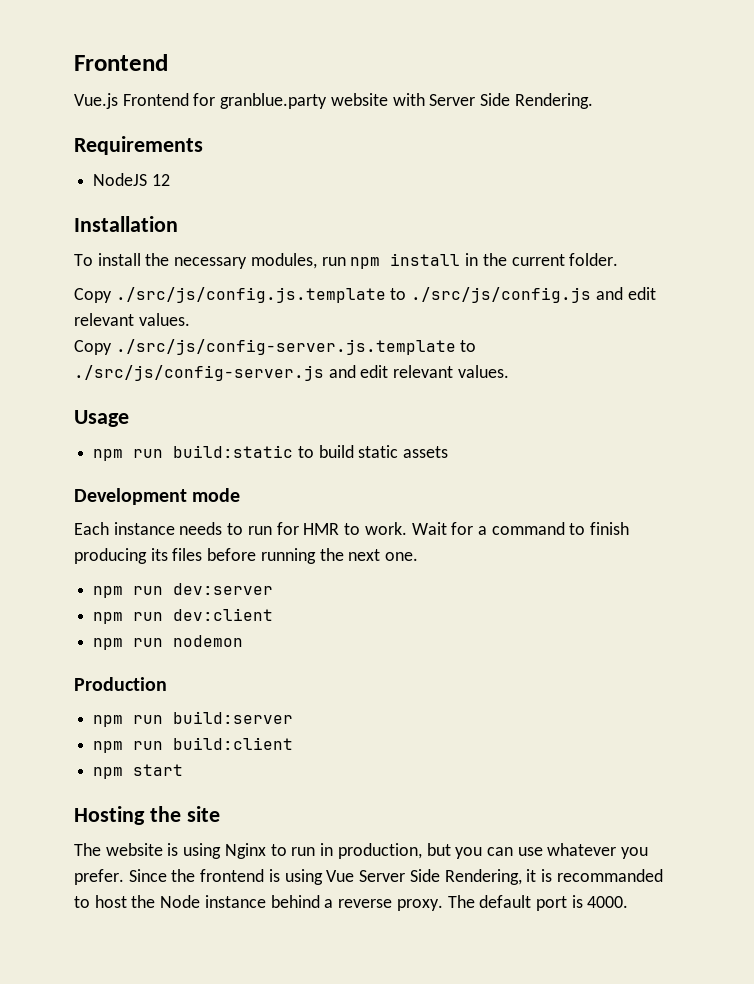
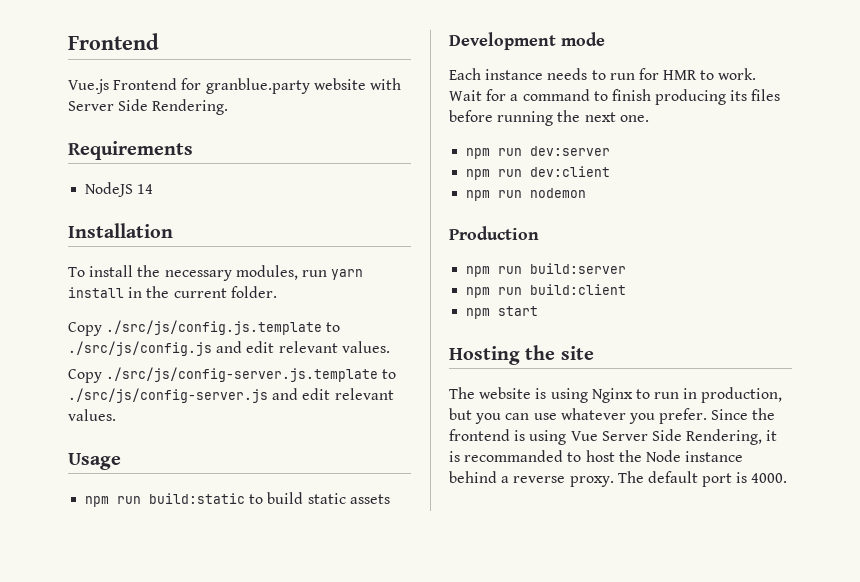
- NodeJS 12
+ NodeJS 14
- To install the necessary modules, run npm install in the current folder.
+ To install the necessary modules, run yarn install in the current folder.

